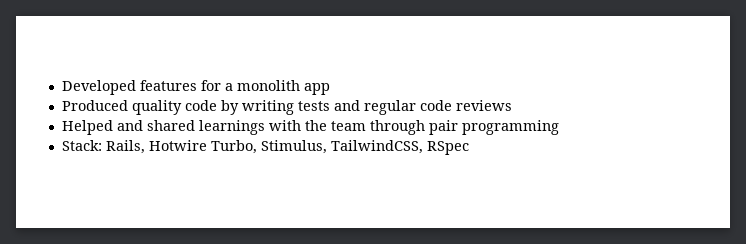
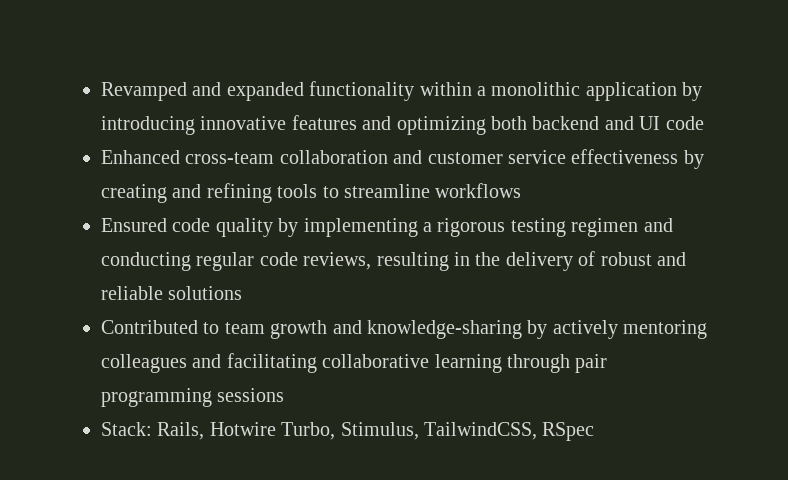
- Developed features for a monolith app
- Produced quality code by writing tests and regular code reviews
- Helped and shared learnings with the team through pair programming
+ Revamped and expanded functionality within a monolithic application by introducing innovative features and optimizing both backend and UI code
+ Enhanced cross-team collaboration and customer service effectiveness by creating and refining tools to streamline workflows
+ Ensured code quality by implementing a rigorous testing regimen and conducting regular code reviews, resulting in the delivery of robust and reliable solutions
+ Contributed to team growth and knowledge-sharing by actively mentoring colleagues and facilitating collaborative learning through pair programming sessions

